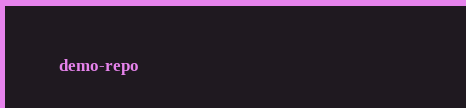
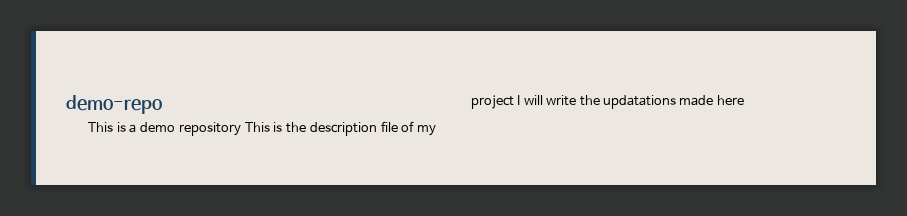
+ This is a demo repository This is the description file of my project I will write the updatations made here

